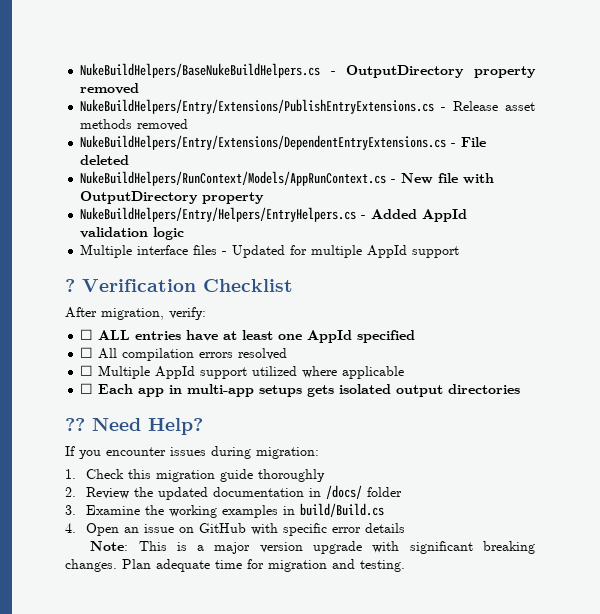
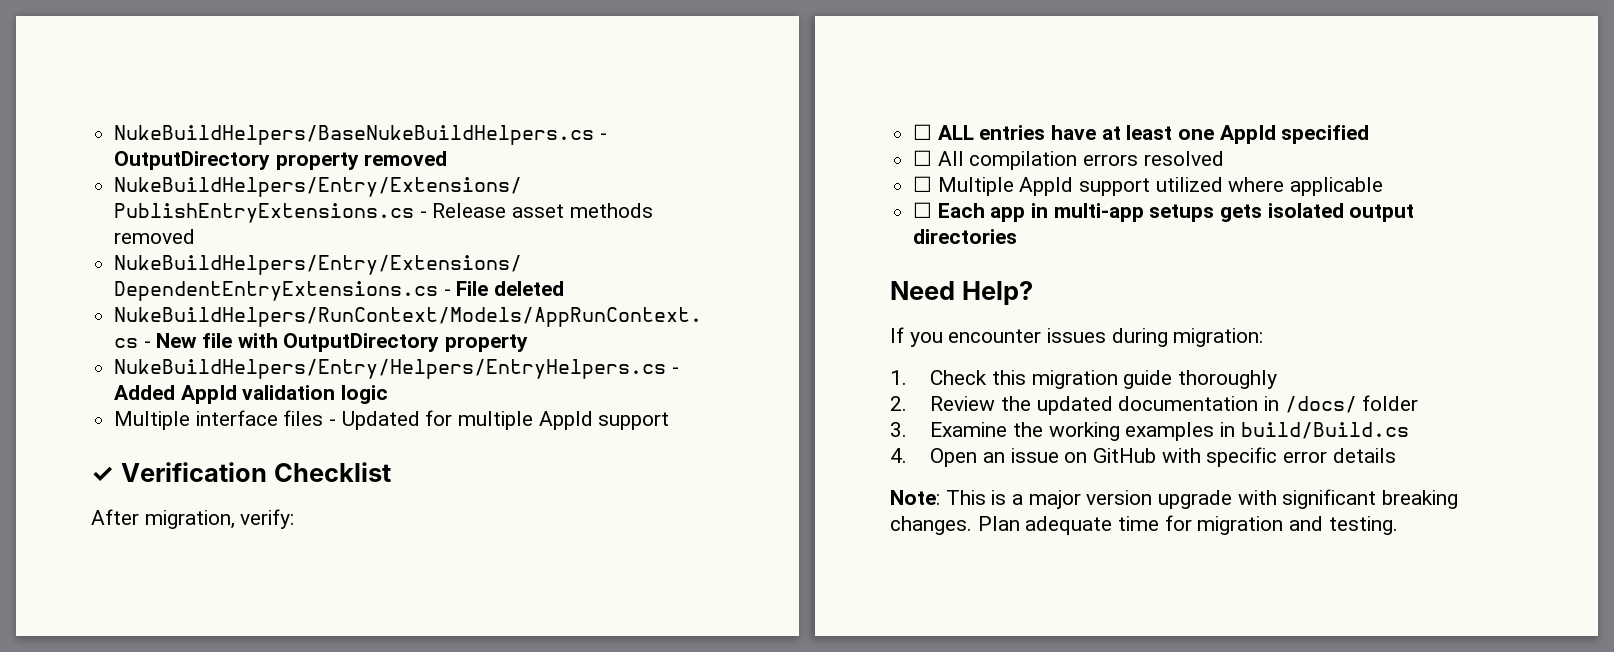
- ? Verification Checklist
+ ✓ Verification Checklist
- ??

